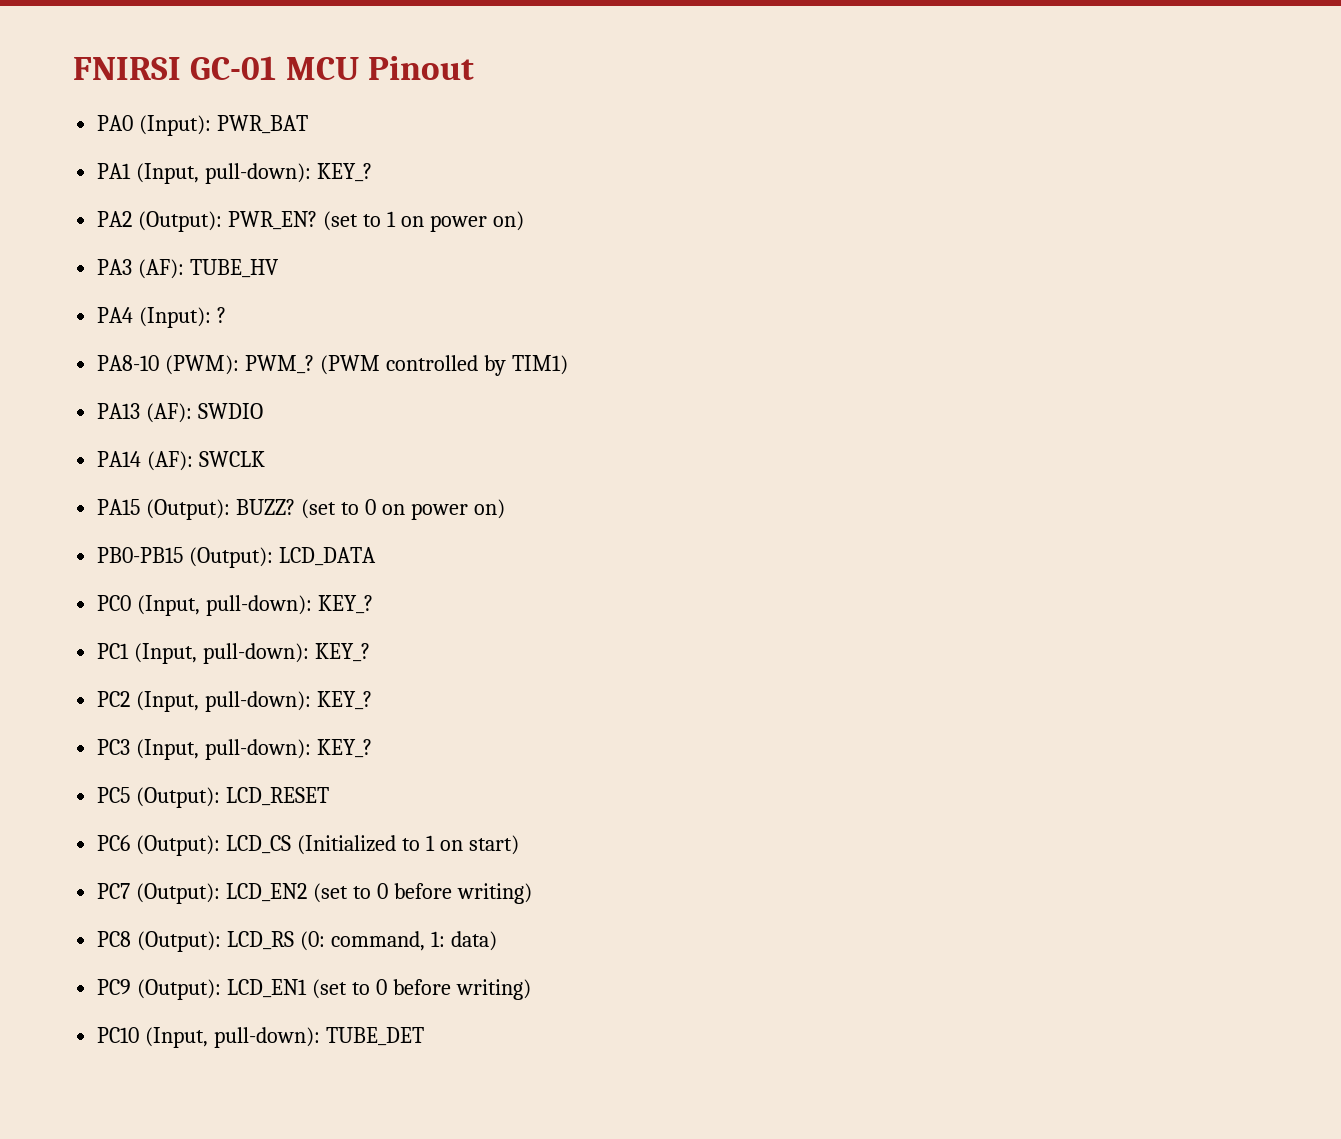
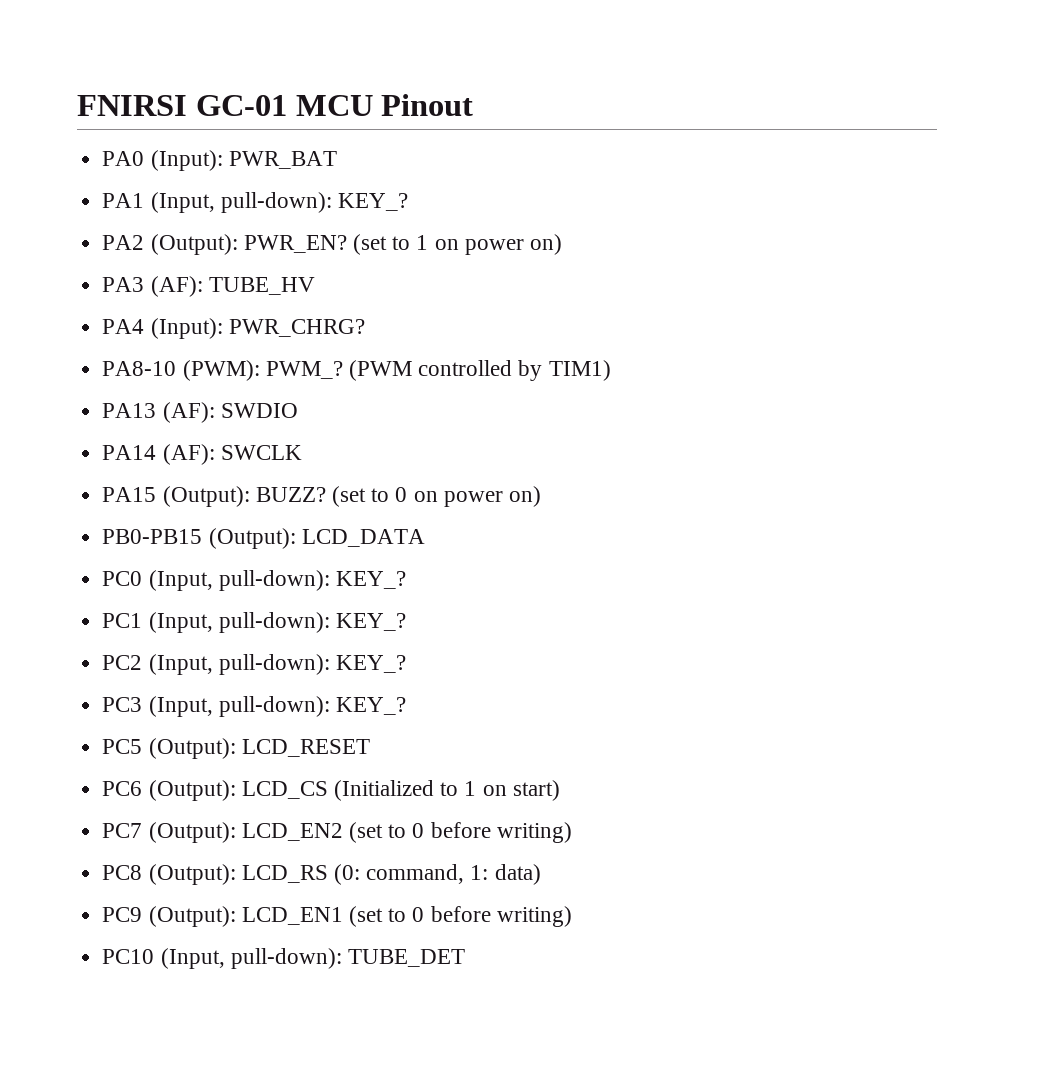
- PA4 (Input): ?
+ PA4 (Input): PWR_CHRG?

